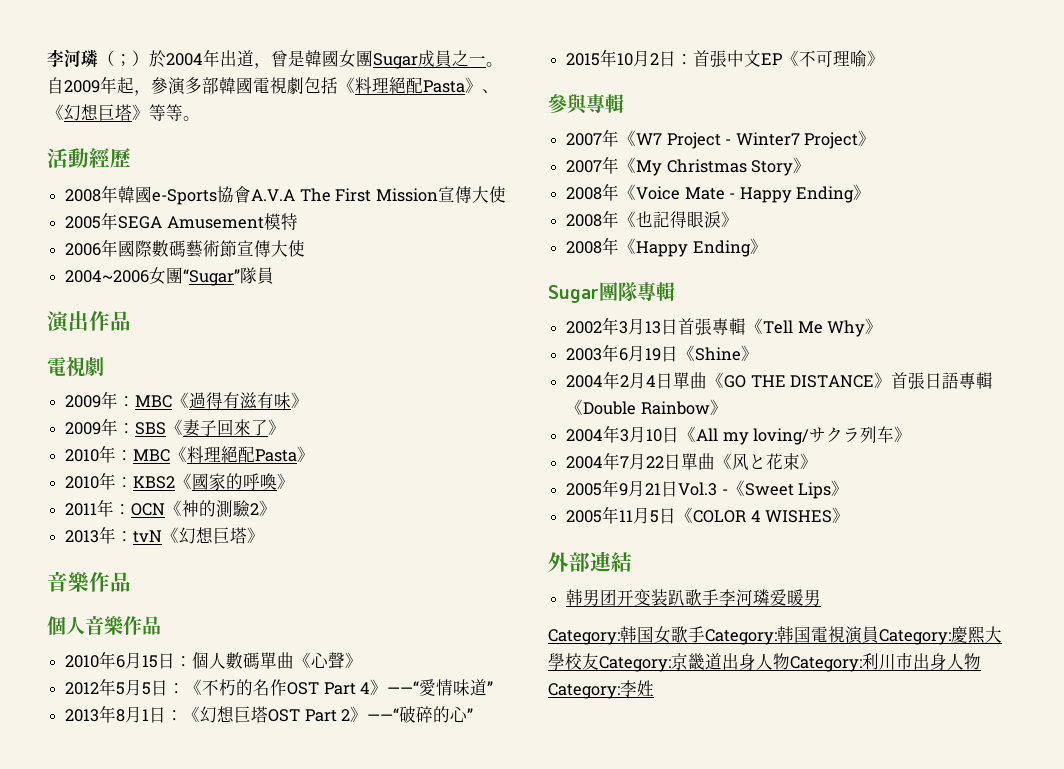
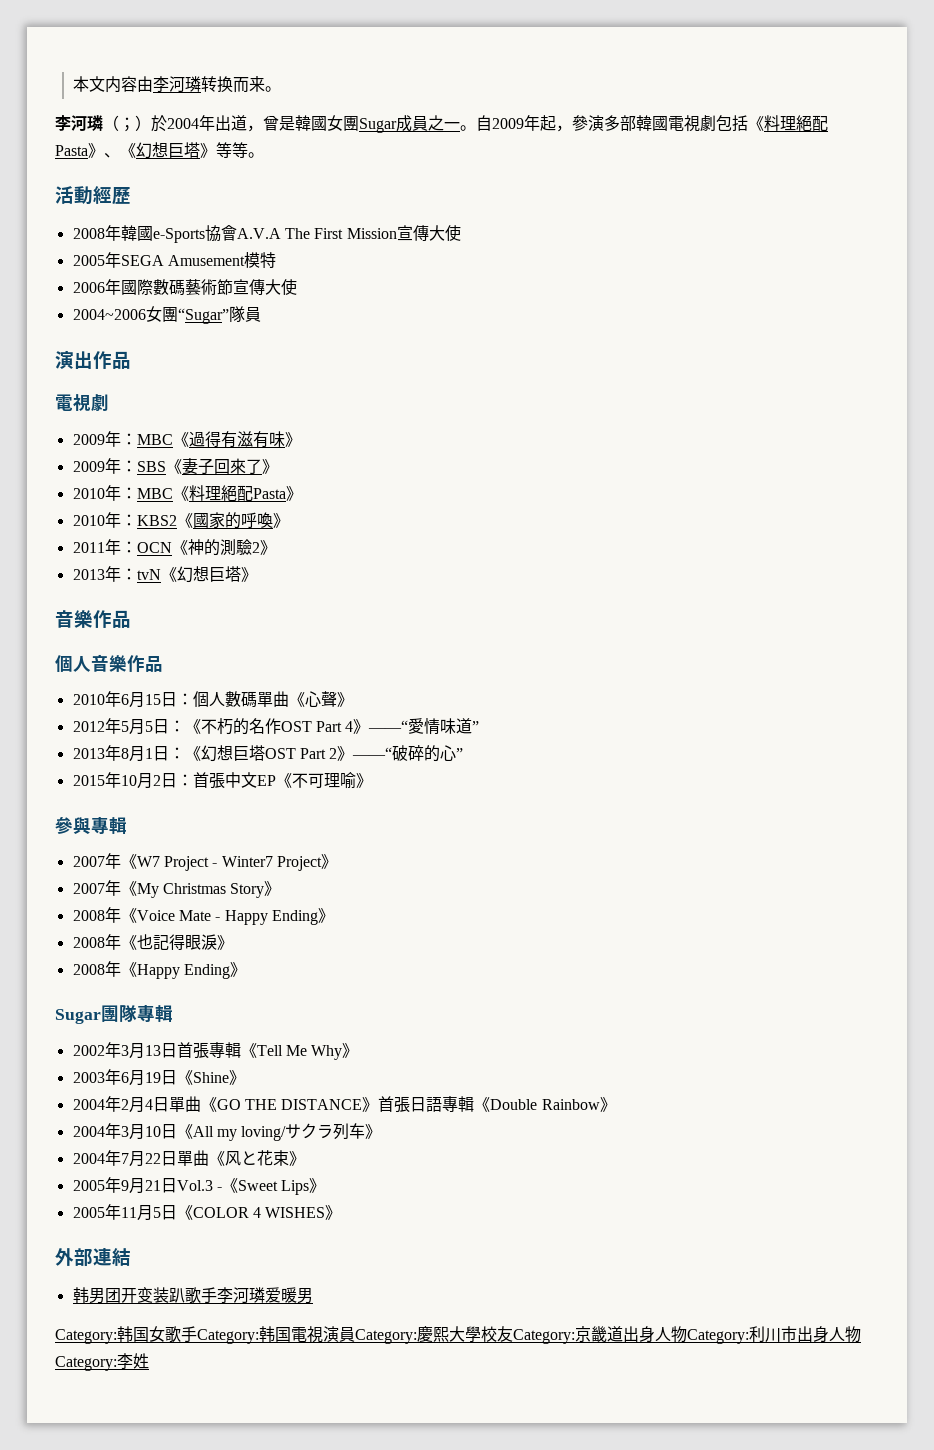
+ 本文内容由李河璘转换而来。

